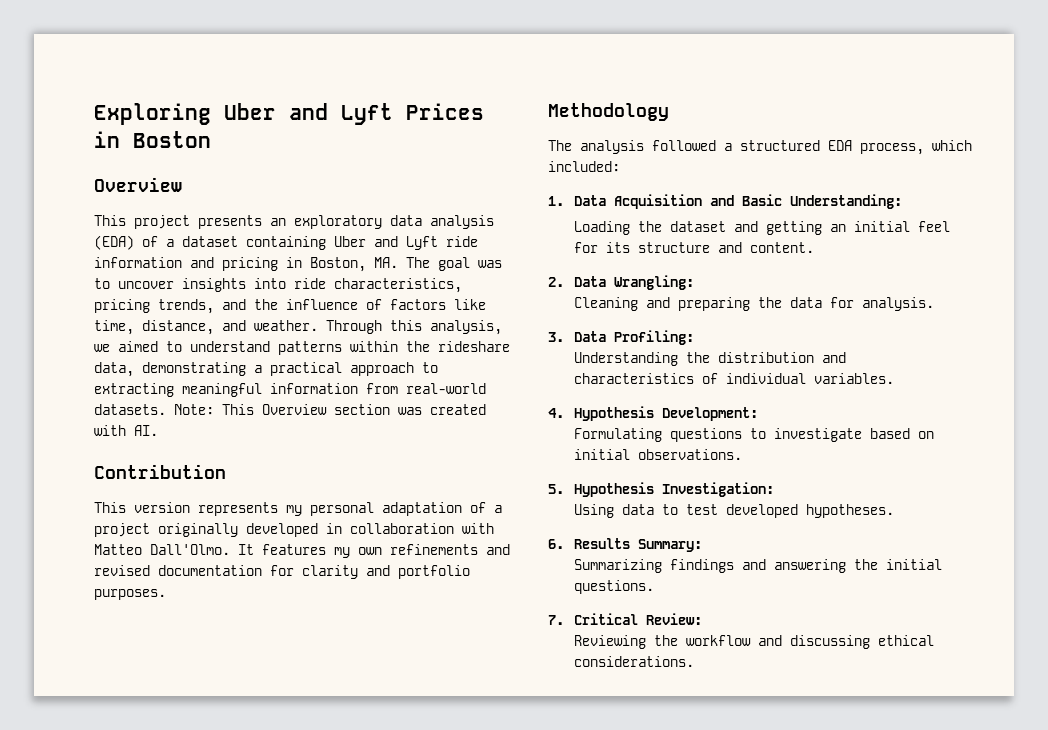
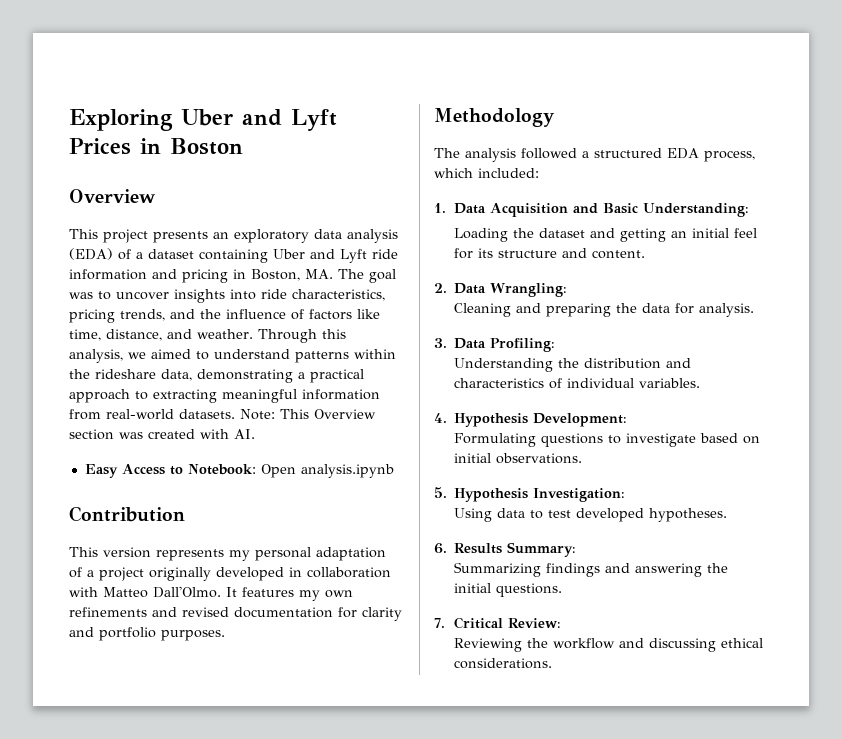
+ Easy Access to Notebook: Open analysis.ipynb

